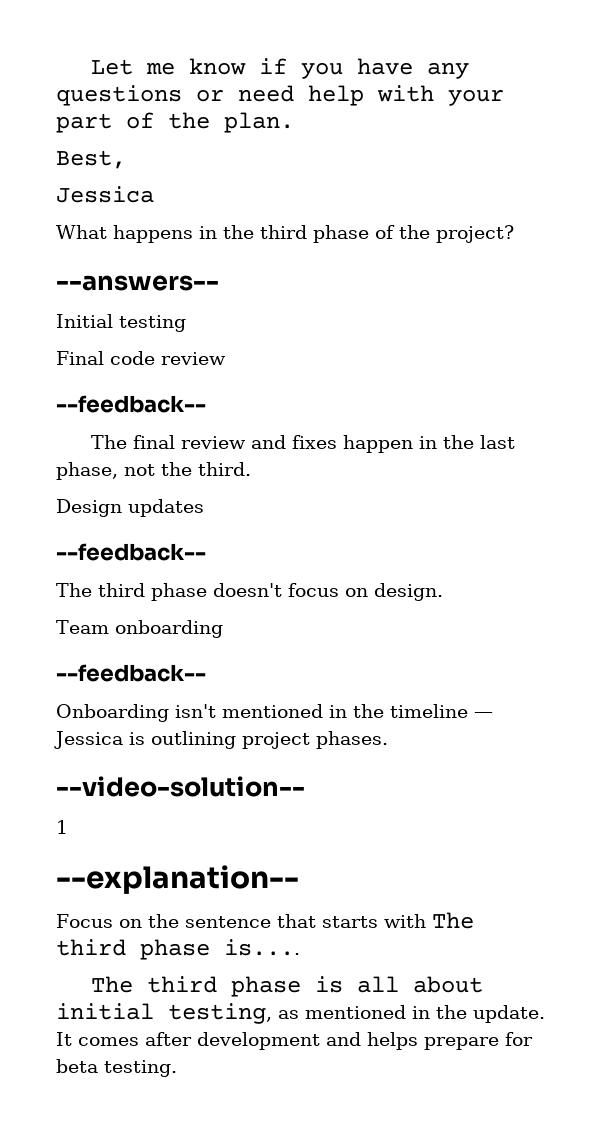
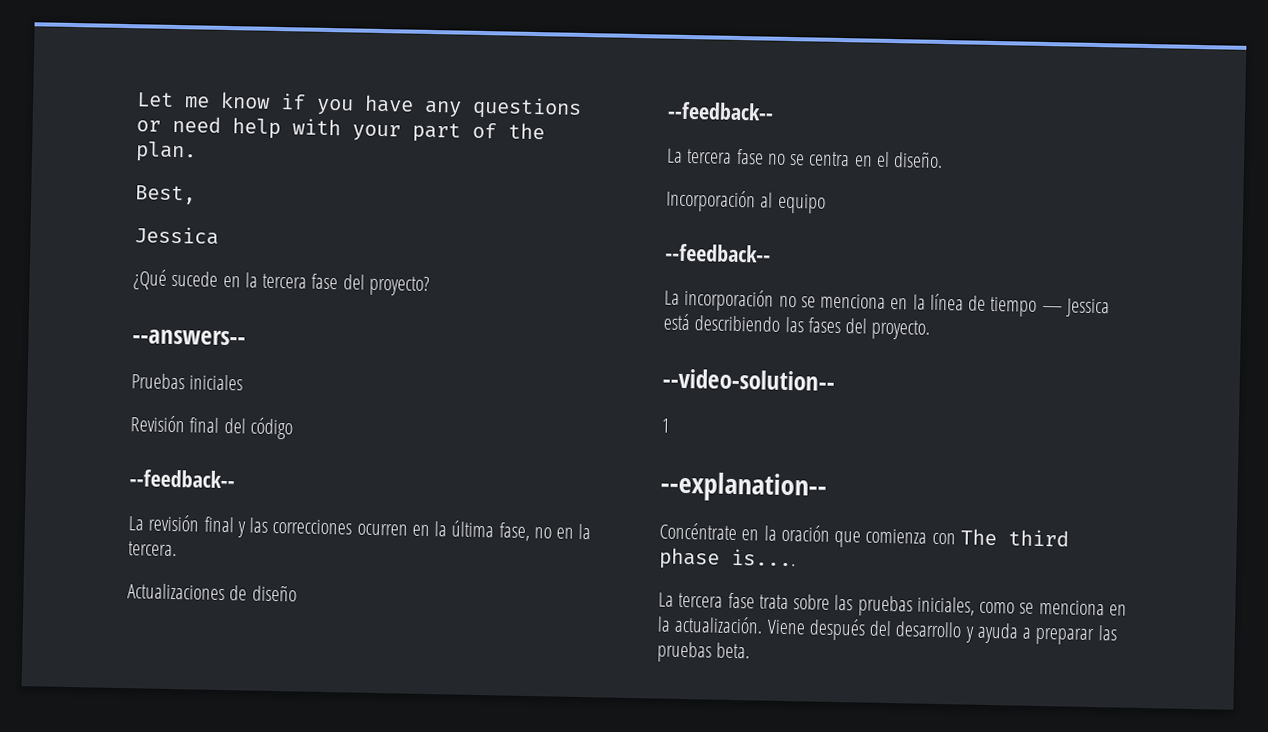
- What happens in the third phase of the project?
+ ¿Qué sucede en la tercera fase del proyecto?
  --answers--
- Initial testing
- Final code review
+ Pruebas iniciales
+ Revisión final del código
  --feedback--
- The final review and fixes happen in the last phase, not the third.
- Design updates
+ La revisión final y las correcciones ocurren en la última fase, no en la tercera.
+ Actualizaciones de diseño
  --feedback--
- The third phase doesn't focus on design.
- Team onboarding
+ La tercera fase no se centra en el diseño.
+ Incorporación al equipo
  --feedback--
- Onboarding isn't mentioned in the timeline — Jessica is outlining project phases.
+ La incorporación no se menciona en la línea de tiempo — Jessica está describiendo las fases del proyecto.
  --video-solution--
  1
  --explanation--
- Focus on the sentence that starts with The third phase is....
- The third phase is all about initial testing, as mentioned in the update. It comes after development and helps prepare for beta testing.
+ Concéntrate en la oración que comienza con The third phase is....
+ La tercera fase trata sobre las pruebas iniciales, como se menciona en la actualización. Viene después del desarrollo y ayuda a preparar las pruebas beta.

